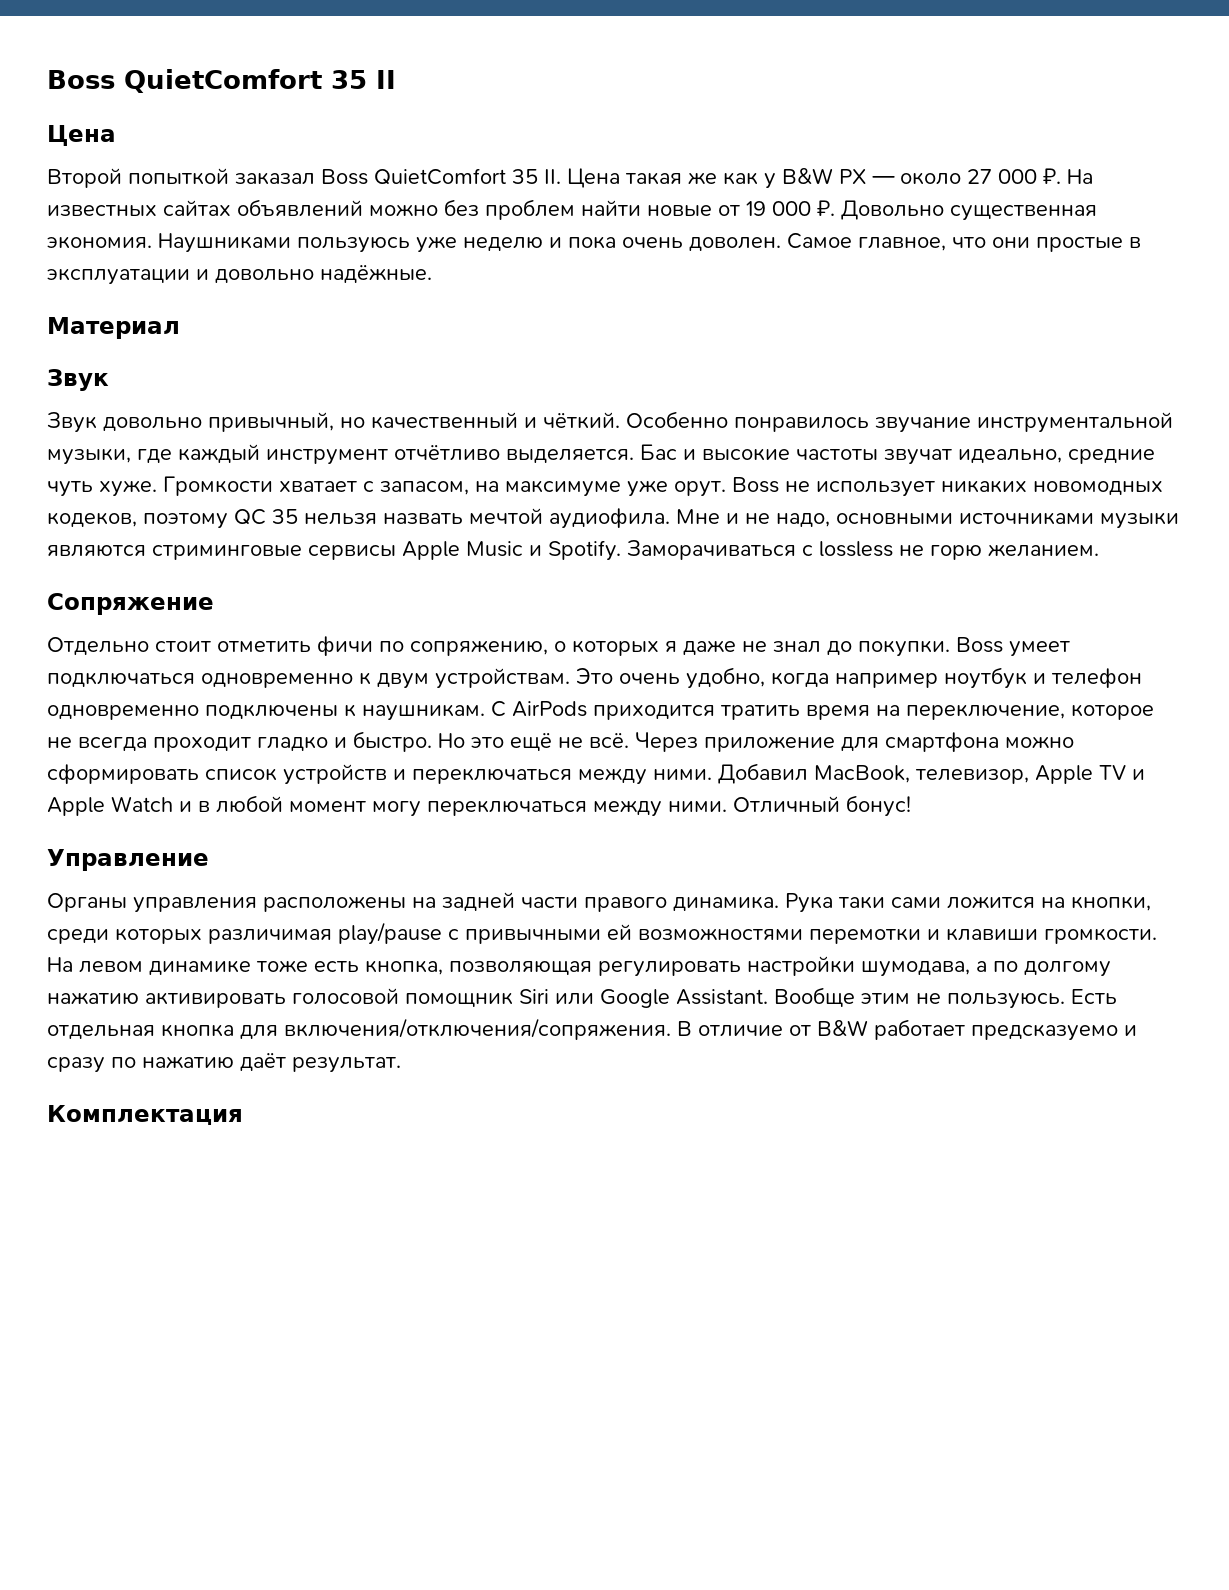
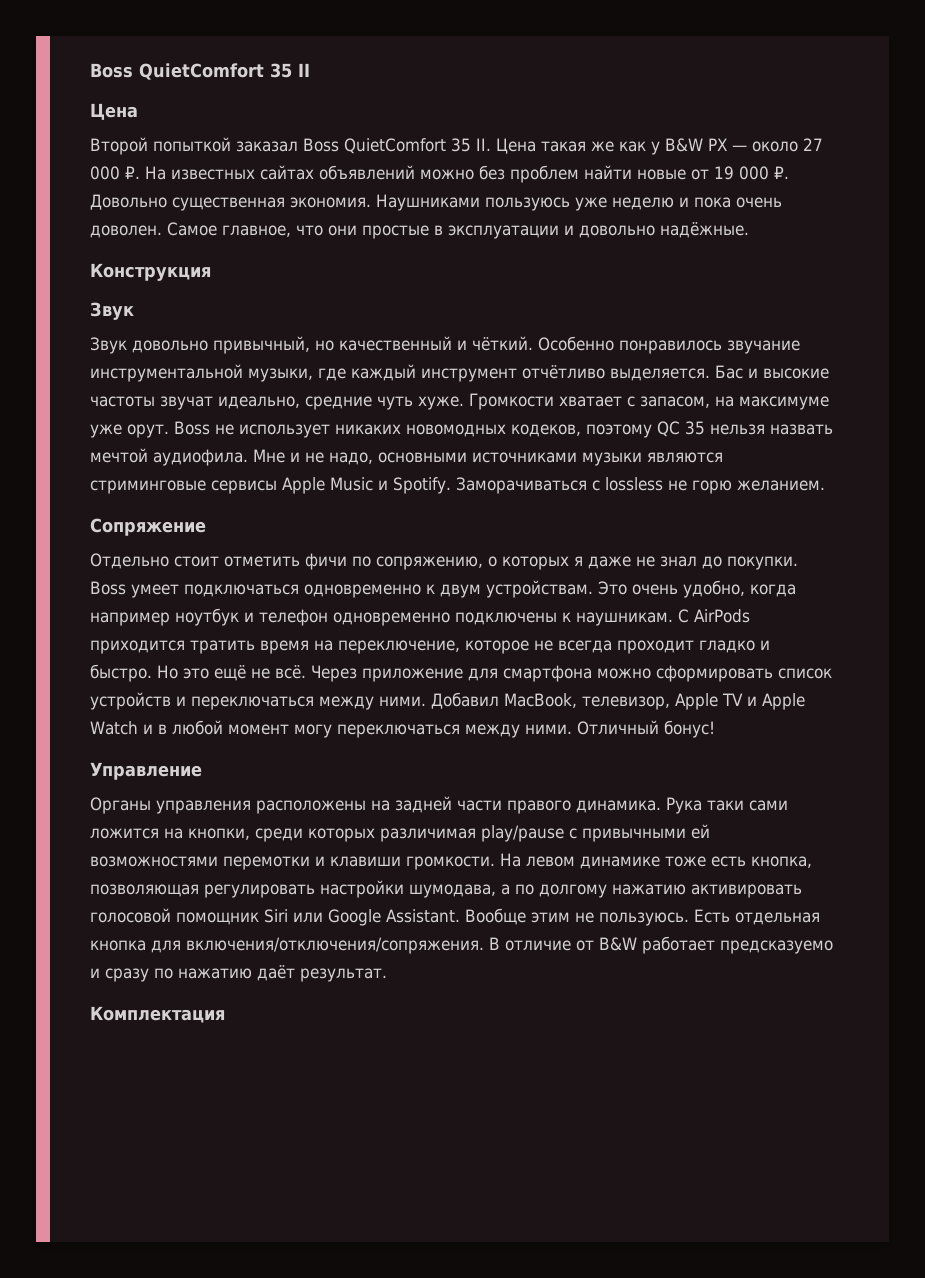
- Материал
+ Конструкция

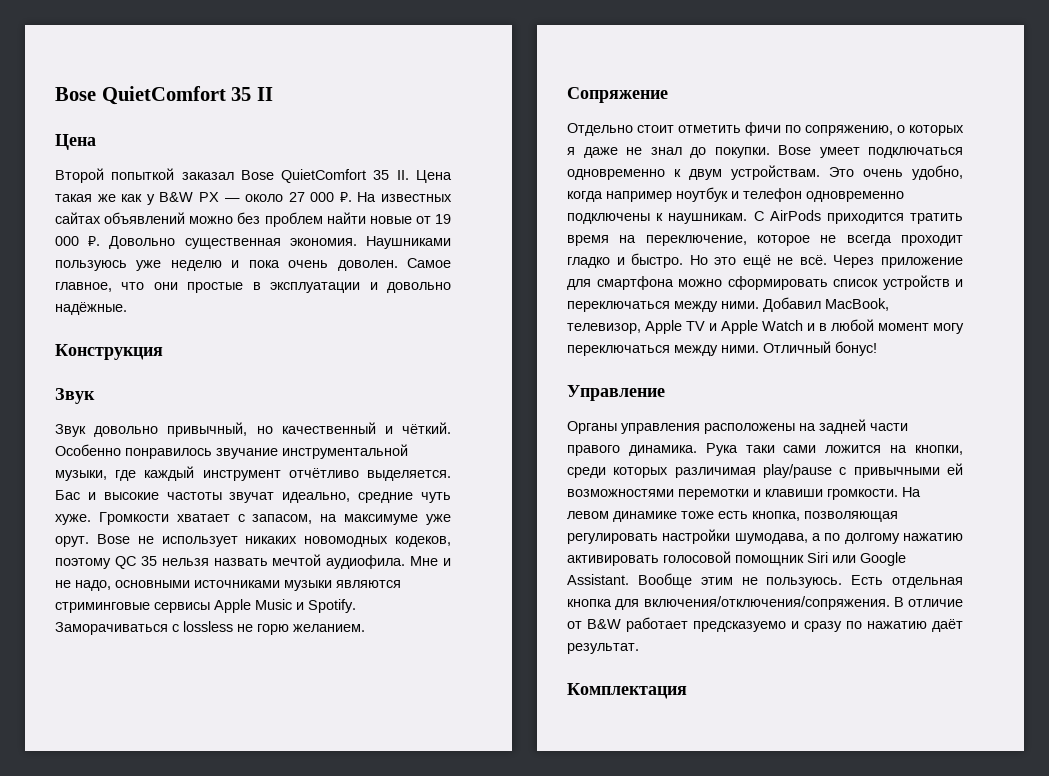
- Boss QuietComfort 35 II
+ Bose QuietComfort 35 II
- Второй попыткой заказал Boss QuietComfort 35 II. Цена такая же как у B&W PX — около 27 000 ₽.
+ Второй попыткой заказал Bose QuietComfort 35 II. Цена такая же как у B&W PX — около 27 000 ₽.
- Boss не использует никаких новомодных кодеков, поэтому QC 35 нельзя назвать мечтой аудиофила.
+ Bose не использует никаких новомодных кодеков, поэтому QC 35 нельзя назвать мечтой аудиофила.
- Boss умеет подключаться одновременно к двум устройствам.
+ Bose умеет подключаться одновременно к двум устройствам.

